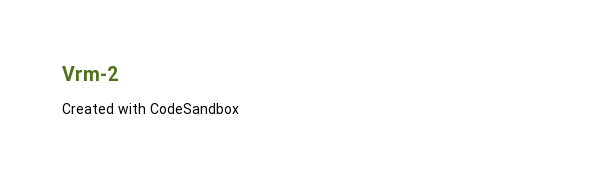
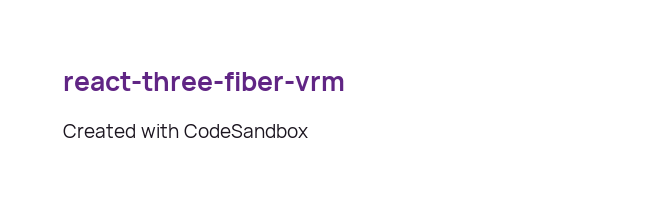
- Vrm-2
+ react-three-fiber-vrm

